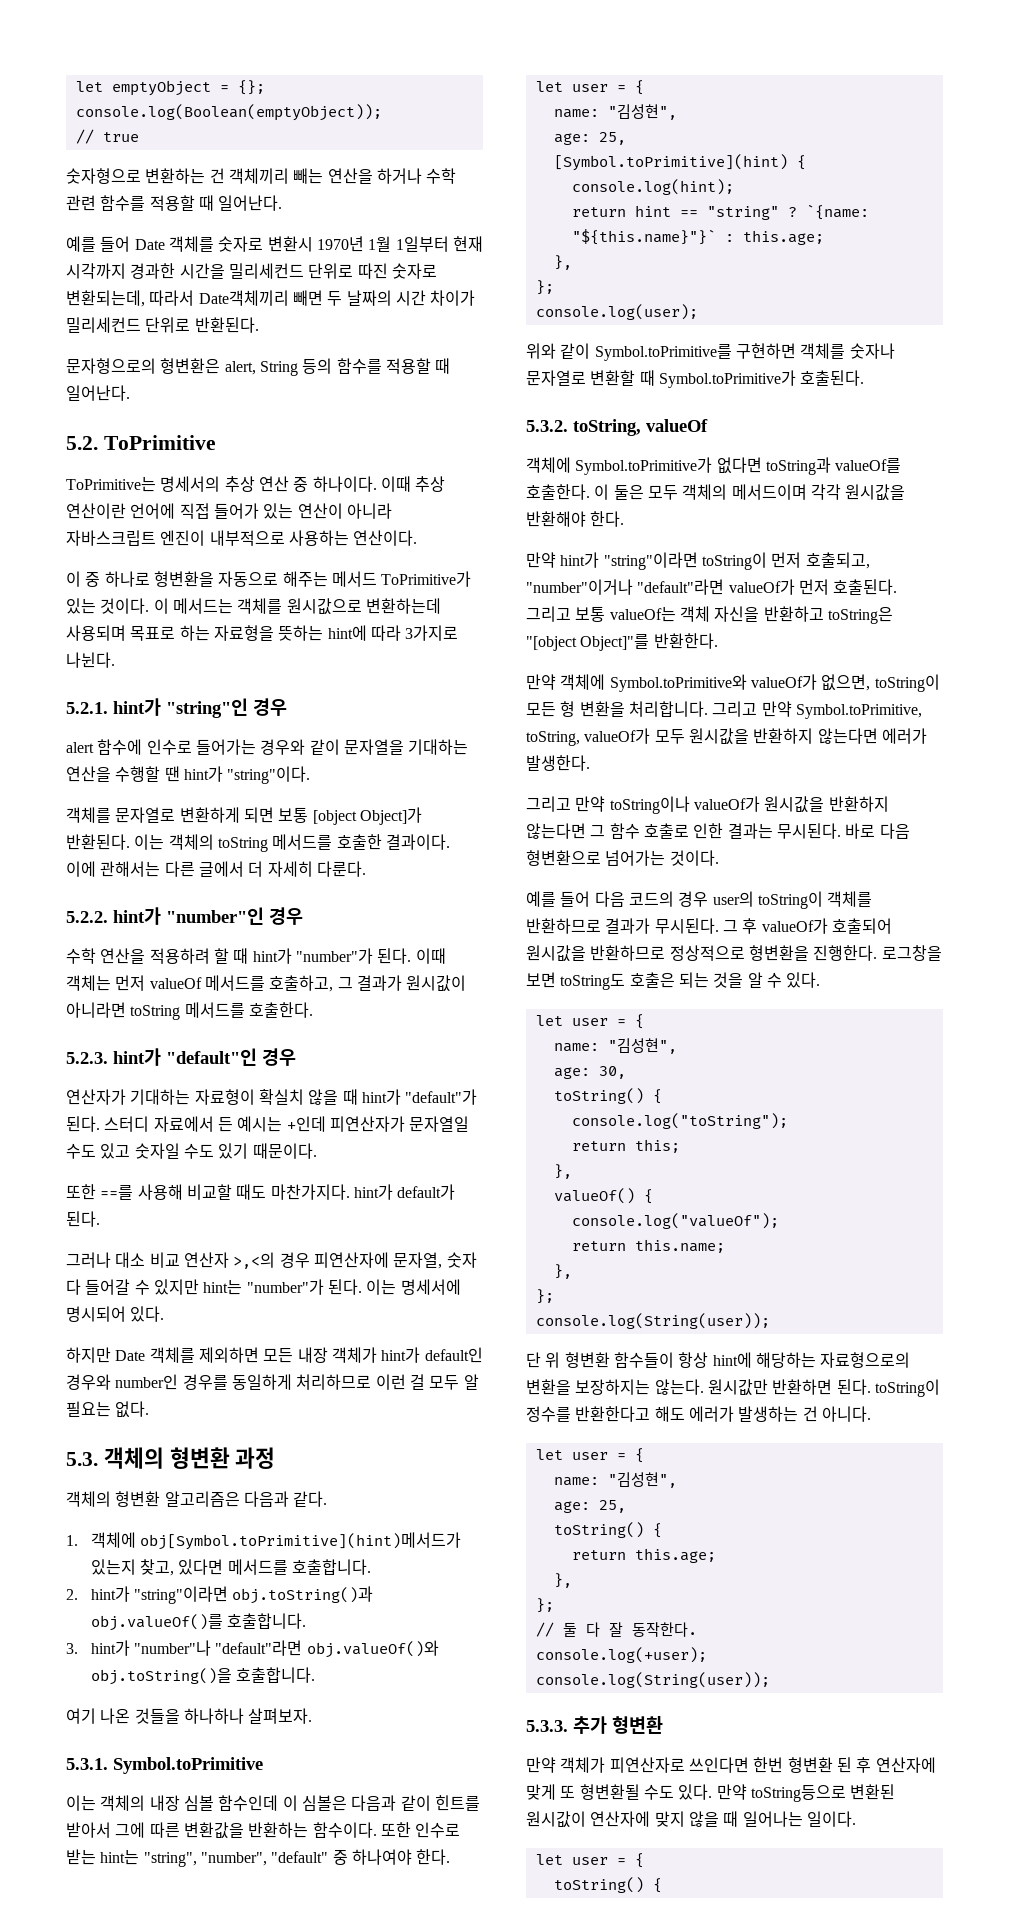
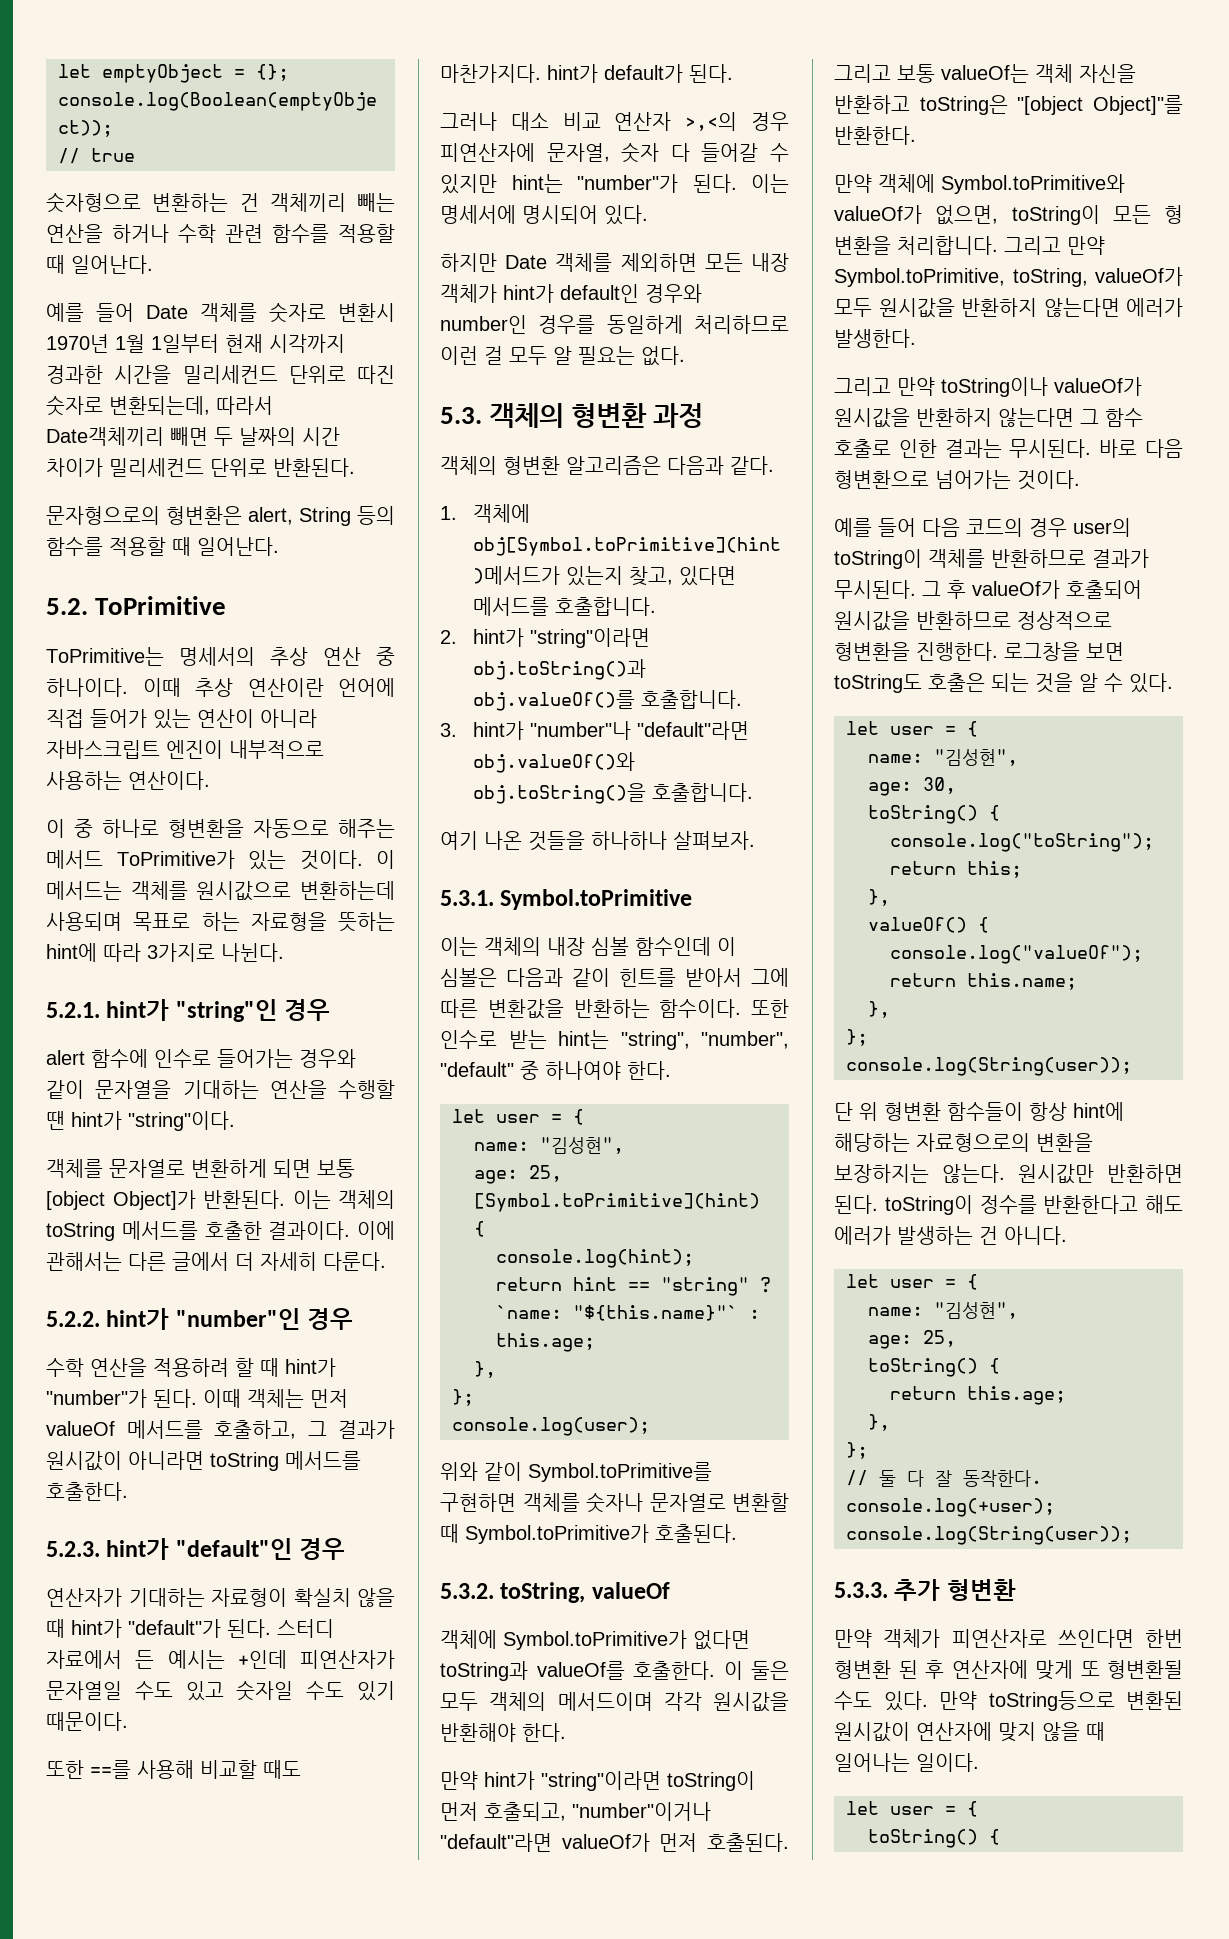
- `{name: "${this.name}"}` : this.age;
+ `name: "${this.name}"` : this.age;

